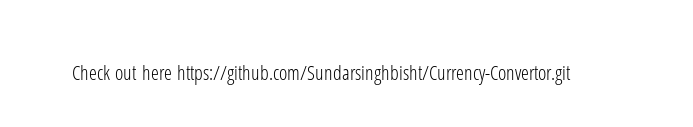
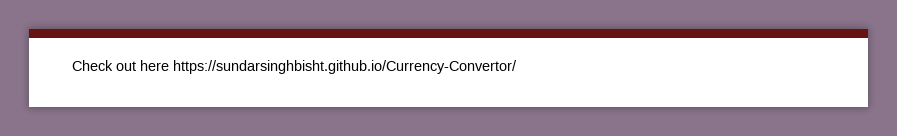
- Check out here https://github.com/Sundarsinghbisht/Currency-Convertor.git
+ Check out here https://sundarsinghbisht.github.io/Currency-Convertor/

